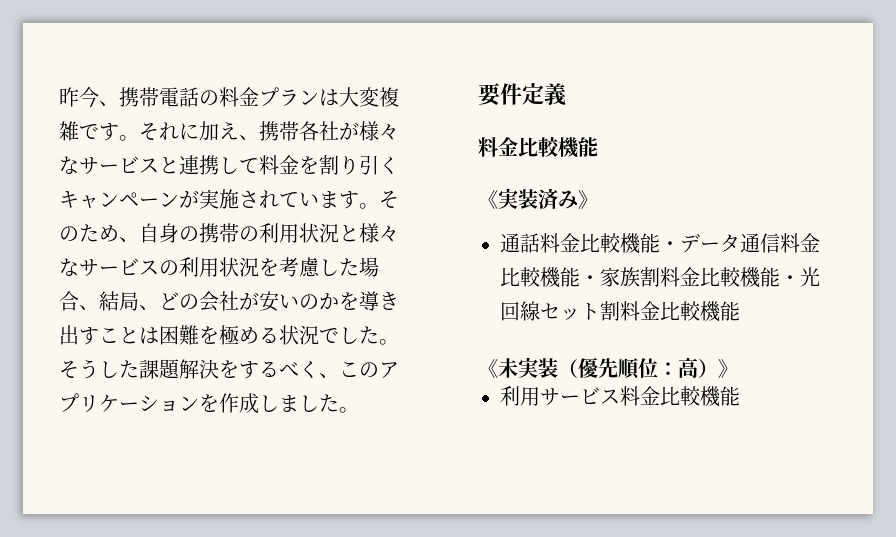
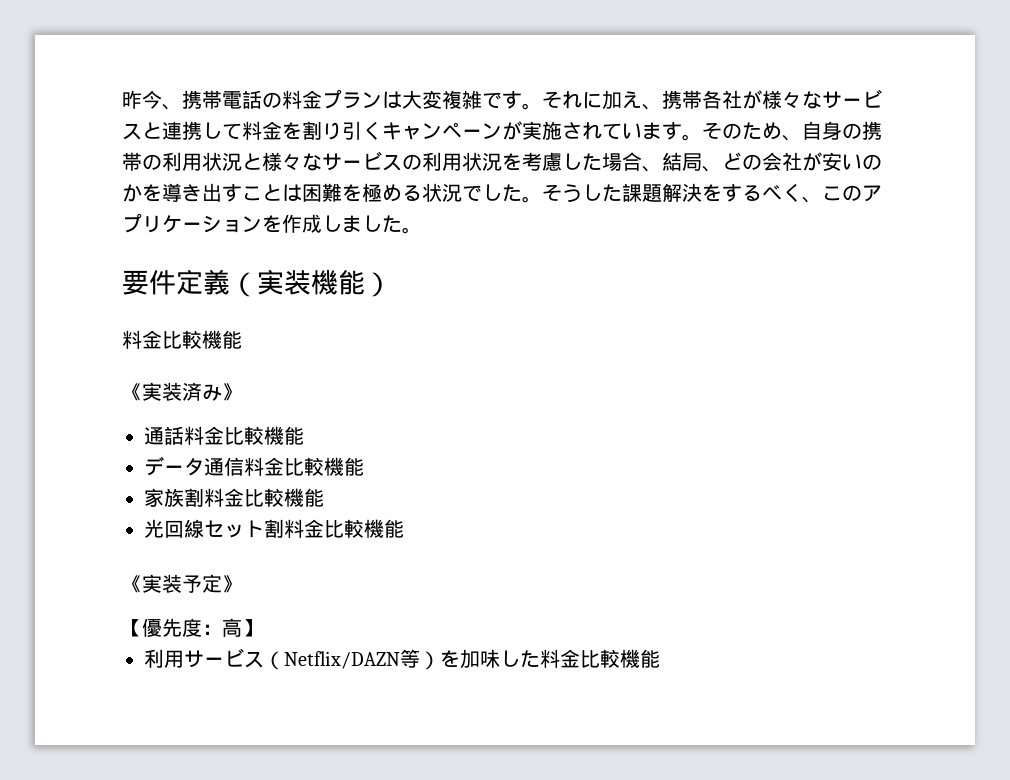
- 要件定義
+ 要件定義（実装機能）
- 通話料金比較機能・データ通信料金比較機能・家族割料金比較機能・光回線セット割料金比較機能
+ 通話料金比較機能
+ データ通信料金比較機能
+ 家族割料金比較機能
+ 光回線セット割料金比較機能
- 《未実装（優先順位：高）》
- 利用サービス料金比較機能
+ 《実装予定》
+ 【優先度：高】
+ 利用サービス（Netflix/DAZN等）を加味した料金比較機能

